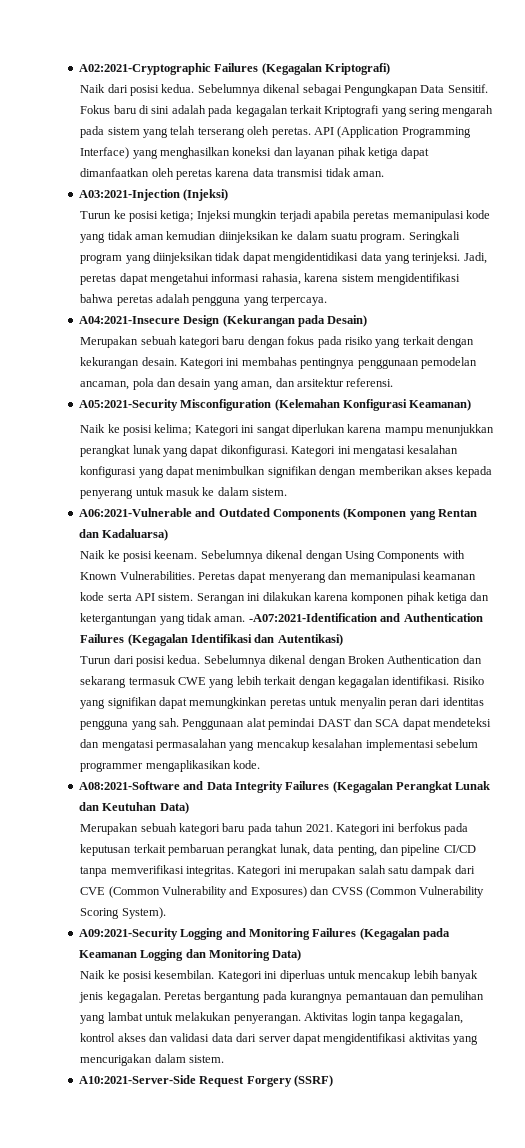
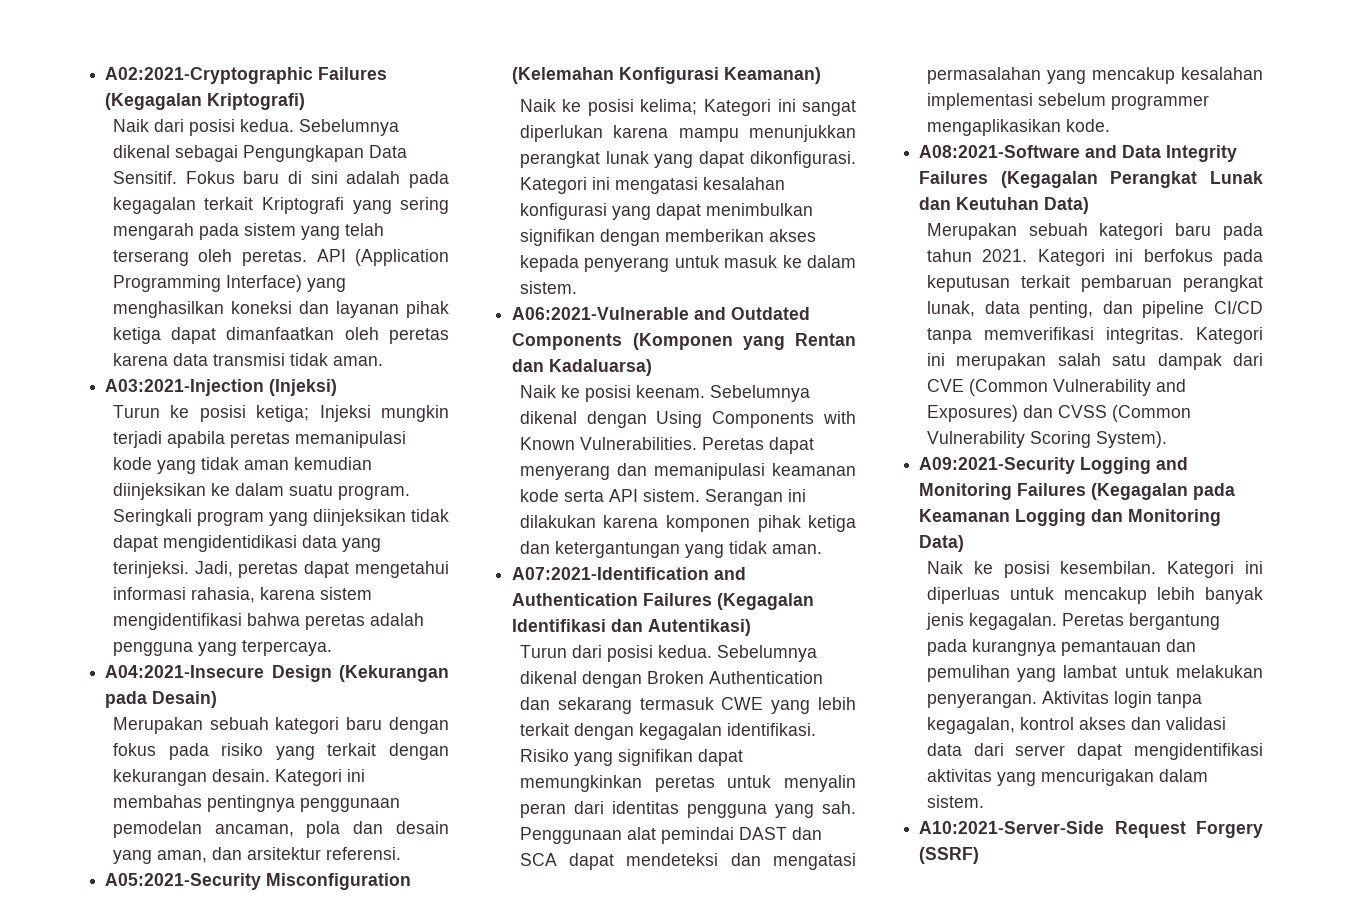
- Serangan ini dilakukan karena komponen pihak ketiga dan ketergantungan yang tidak aman. -A07:2021-Identification and Authentication Failures (Kegagalan Identifikasi dan Autentikasi)
+ Serangan ini dilakukan karena komponen pihak ketiga dan ketergantungan yang tidak aman.
+ A07:2021-Identification and Authentication Failures (Kegagalan Identifikasi dan Autentikasi)

